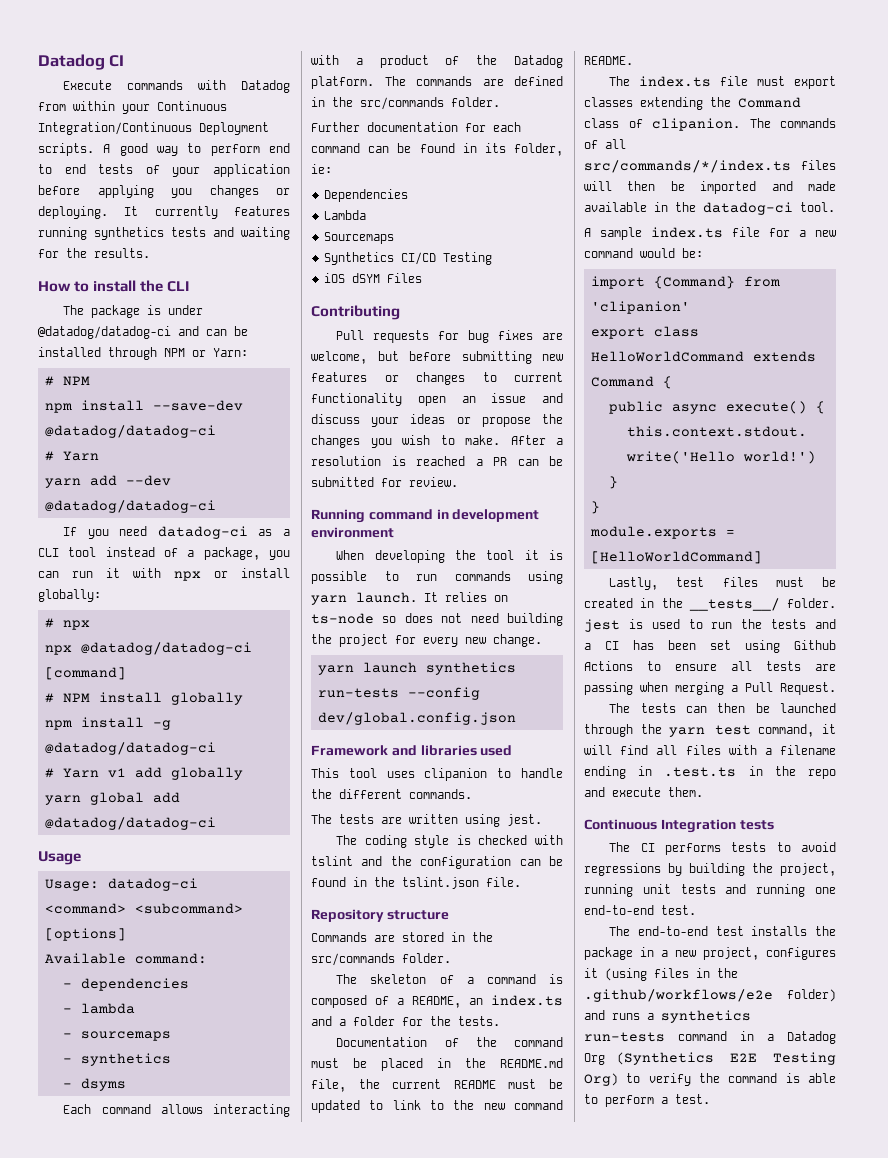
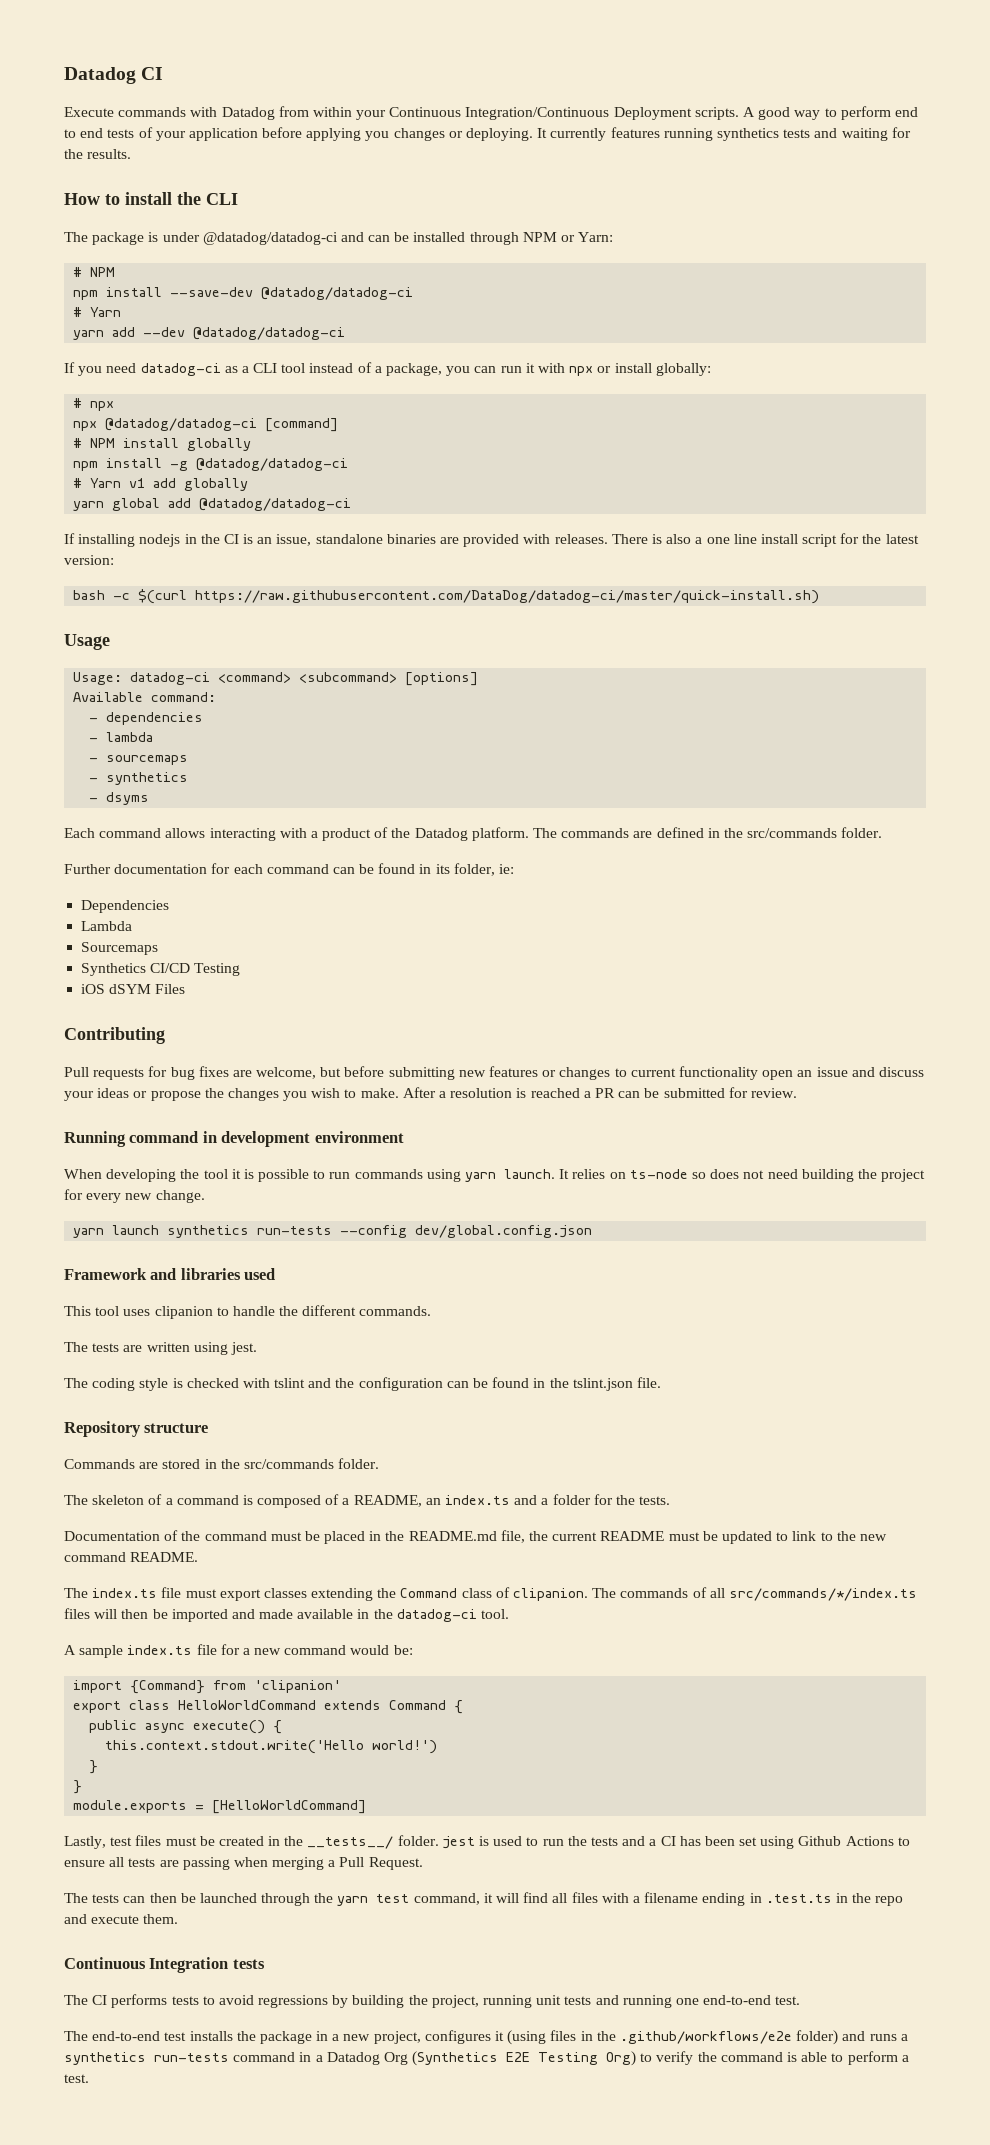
+ If installing nodejs in the CI is an issue, standalone binaries are provided with releases. There is also a one line install script for the latest version:
+ bash -c $(curl https://raw.githubusercontent.com/DataDog/datadog-ci/master/quick-install.sh)

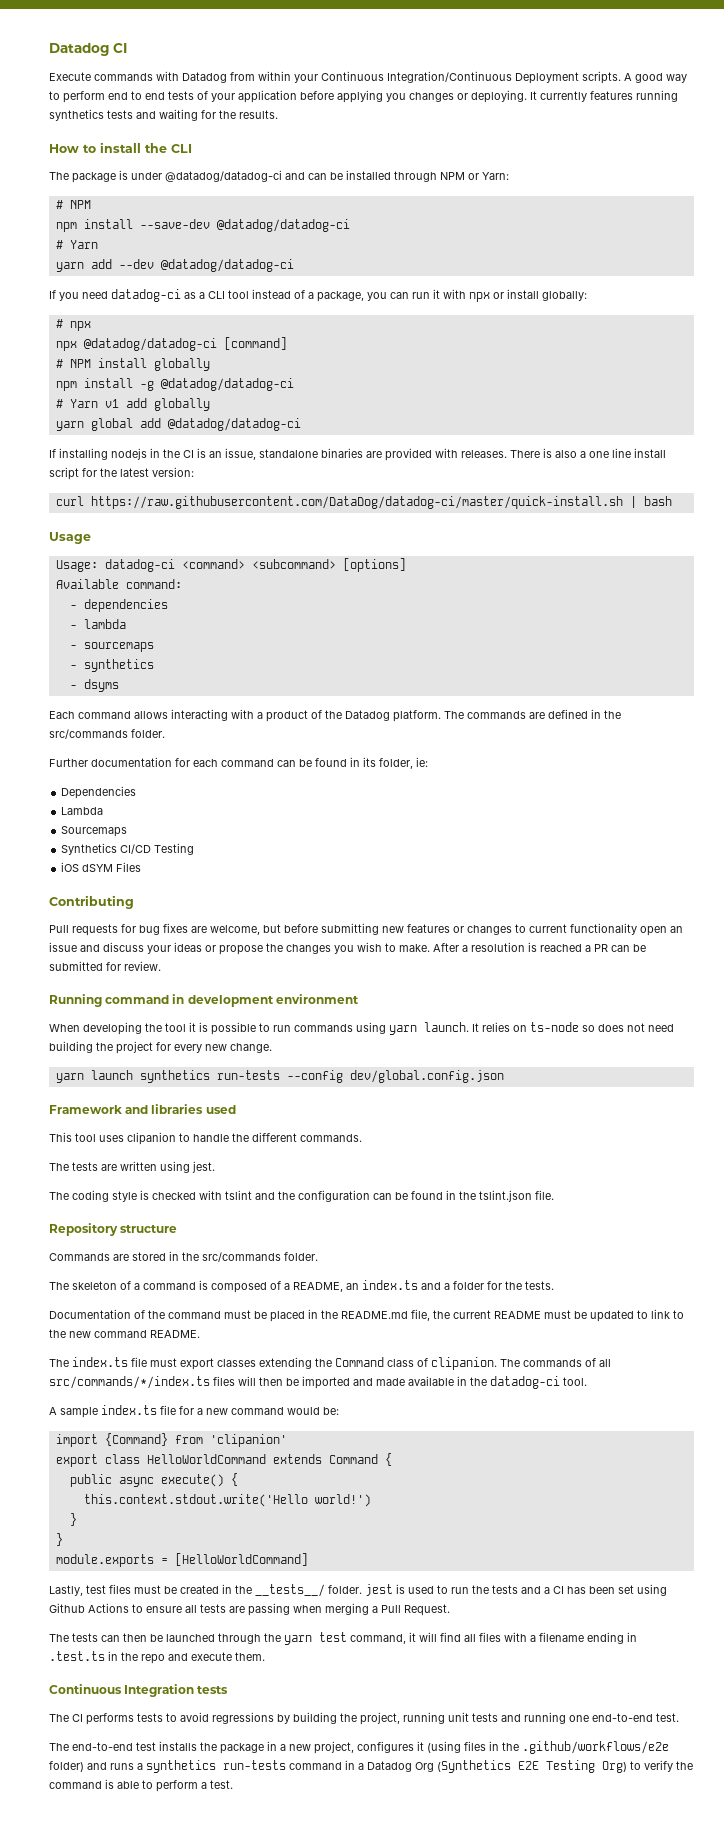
- bash -c $(curl https://raw.githubusercontent.com/DataDog/datadog-ci/master/quick-install.sh)
+ curl https://raw.githubusercontent.com/DataDog/datadog-ci/master/quick-install.sh | bash

